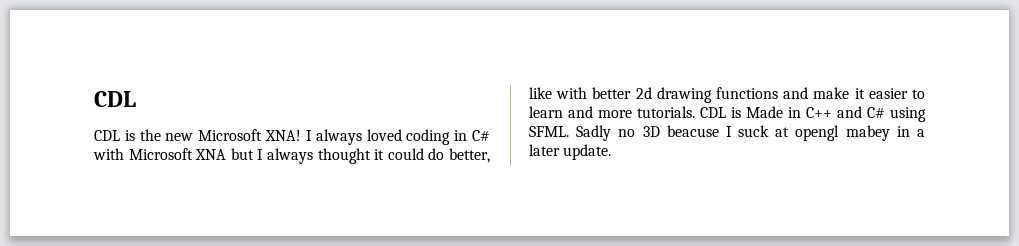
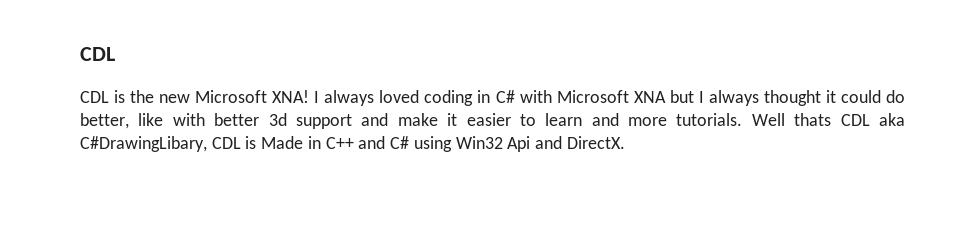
- I always loved coding in C# with Microsoft XNA but I always thought it could do better, like with better 2d drawing functions and make it easier to learn and more tutorials.
+ I always loved coding in C# with Microsoft XNA but I always thought it could do better, like with better 3d support and make it easier to learn and more tutorials.
- CDL is Made in C++ and C# using SFML. Sadly no 3D beacuse I suck at opengl mabey in a later update.
+ Well thats CDL aka C#DrawingLibary, CDL is Made in C++ and C# using Win32 Api and DirectX.

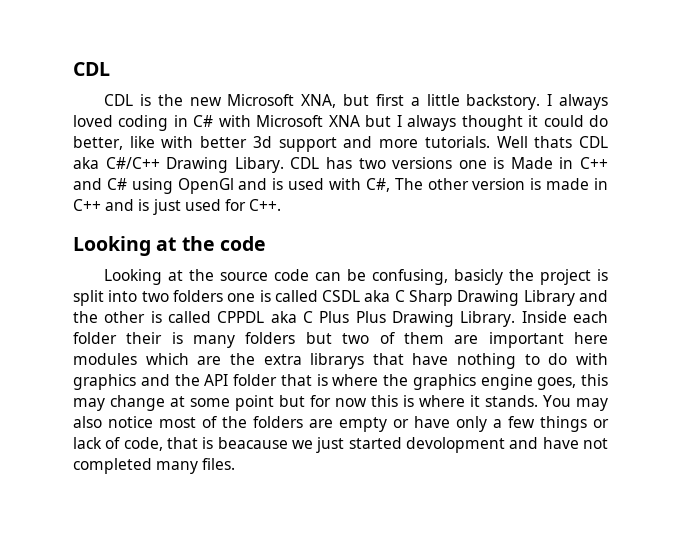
- CDL is the new Microsoft XNA!
+ CDL is the new Microsoft XNA, but first a little backstory.
- I always loved coding in C# with Microsoft XNA but I always thought it could do better, like with better 3d support and make it easier to learn and more tutorials.
+ I always loved coding in C# with Microsoft XNA but I always thought it could do better, like with better 3d support and more tutorials.
- Well thats CDL aka C#DrawingLibary, CDL is Made in C++ and C# using Win32 Api and DirectX.
+ Well thats CDL aka C#/C++ Drawing Libary. CDL has two versions one is Made in C++ and C# using OpenGl and is used with C#, The other version is made in C++ and is just used for C++.
+ Looking at the code
+ Looking at the source code can be confusing, basicly the project is split into two folders one is called CSDL aka C Sharp Drawing Library and the other is called CPPDL aka C Plus Plus Drawing Library. Inside each folder their is many folders but two of them are important here modules which are the extra librarys that have nothing to do with graphics and the API folder that is where the graphics engine goes, this may change at some point but for now this is where it stands. You may also notice most of the folders are empty or have only a few things or lack of code, that is beacause we just started devolopment and have not completed many files.

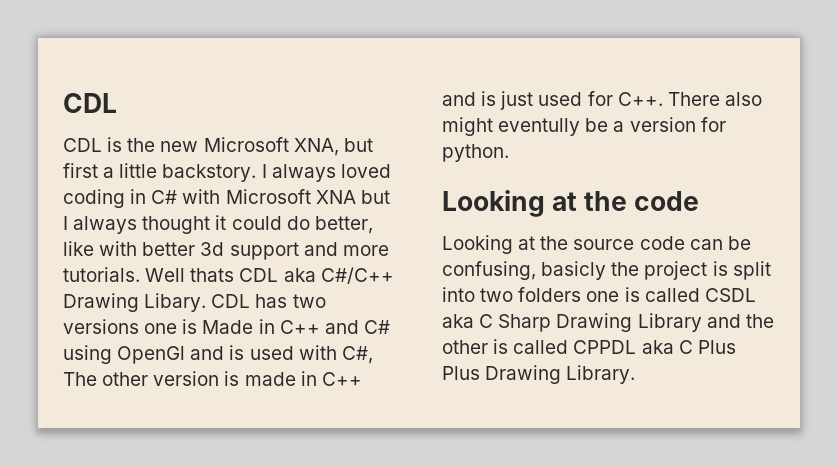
- CDL has two versions one is Made in C++ and C# using OpenGl and is used with C#, The other version is made in C++ and is just used for C++.
+ CDL has two versions one is Made in C++ and C# using OpenGl and is used with C#, The other version is made in C++ and is just used for C++. There also might eventully be a version for python.
- Inside each folder their is many folders but two of them are important here modules which are the extra librarys that have nothing to do with graphics and the API folder that is where the graphics engine goes, this may change at some point but for now this is where it stands. You may also notice most of the folders are empty or have only a few things or lack of code, that is beacause we just started devolopment and have not completed many files.

